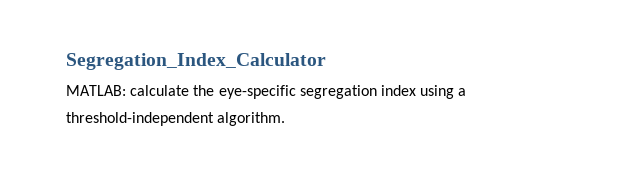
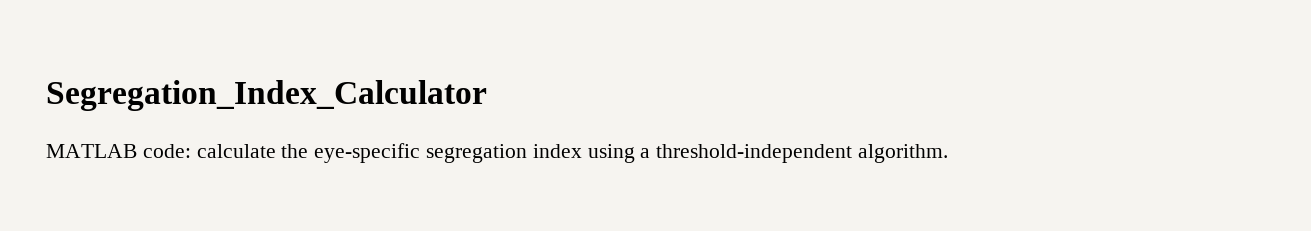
- MATLAB: calculate the eye-specific segregation index using a threshold-independent algorithm.
+ MATLAB code: calculate the eye-specific segregation index using a threshold-independent algorithm.

